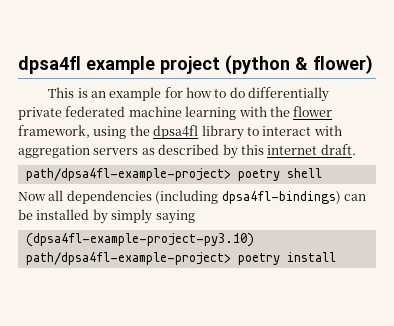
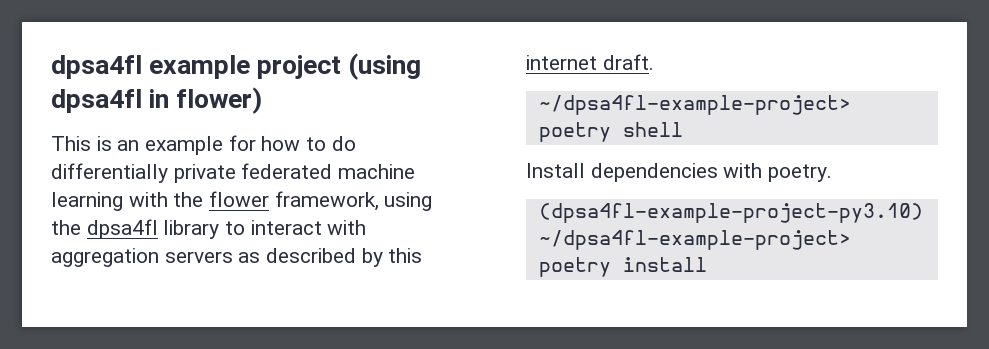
- dpsa4fl example project (python & flower)
+ dpsa4fl example project (using dpsa4fl in flower)
- path/dpsa4fl-example-project> poetry shell
+ ~/dpsa4fl-example-project> poetry shell
- Now all dependencies (including dpsa4fl-bindings) can be installed by simply saying
+ Install dependencies with poetry.
- (dpsa4fl-example-project-py3.10) path/dpsa4fl-example-project> poetry install
+ (dpsa4fl-example-project-py3.10) ~/dpsa4fl-example-project> poetry install

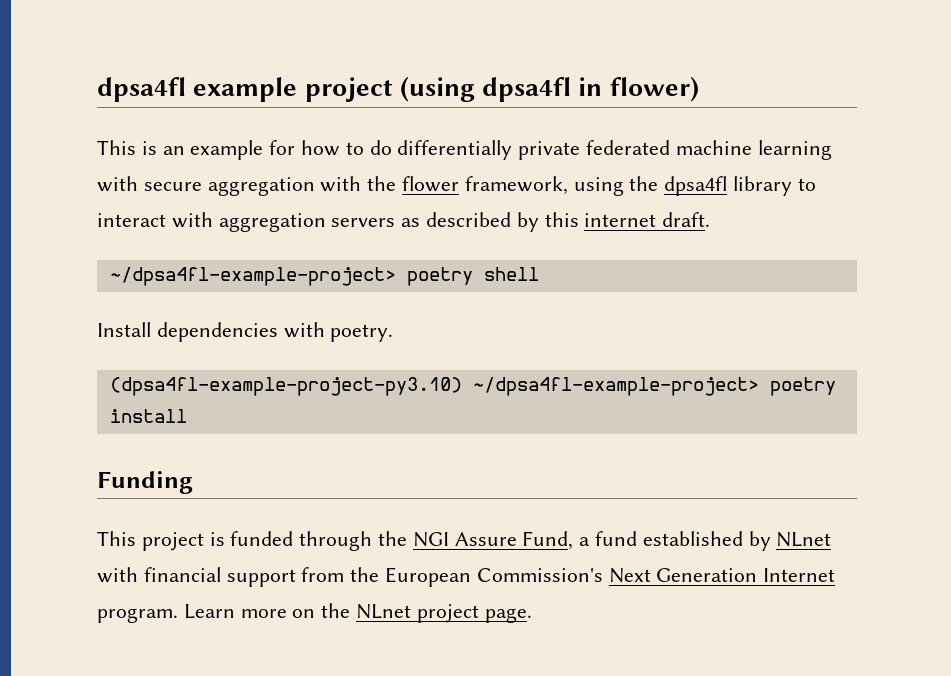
- This is an example for how to do differentially private federated machine learning with the flower framework, using the dpsa4fl library to interact with aggregation servers as described by this internet draft.
+ This is an example for how to do differentially private federated machine learning with secure aggregation with the flower framework, using the dpsa4fl library to interact with aggregation servers as described by this internet draft.
+ Funding
+ This project is funded through the NGI Assure Fund, a fund established by NLnet with financial support from the European Commission's Next Generation Internet program. Learn more on the NLnet project page.

